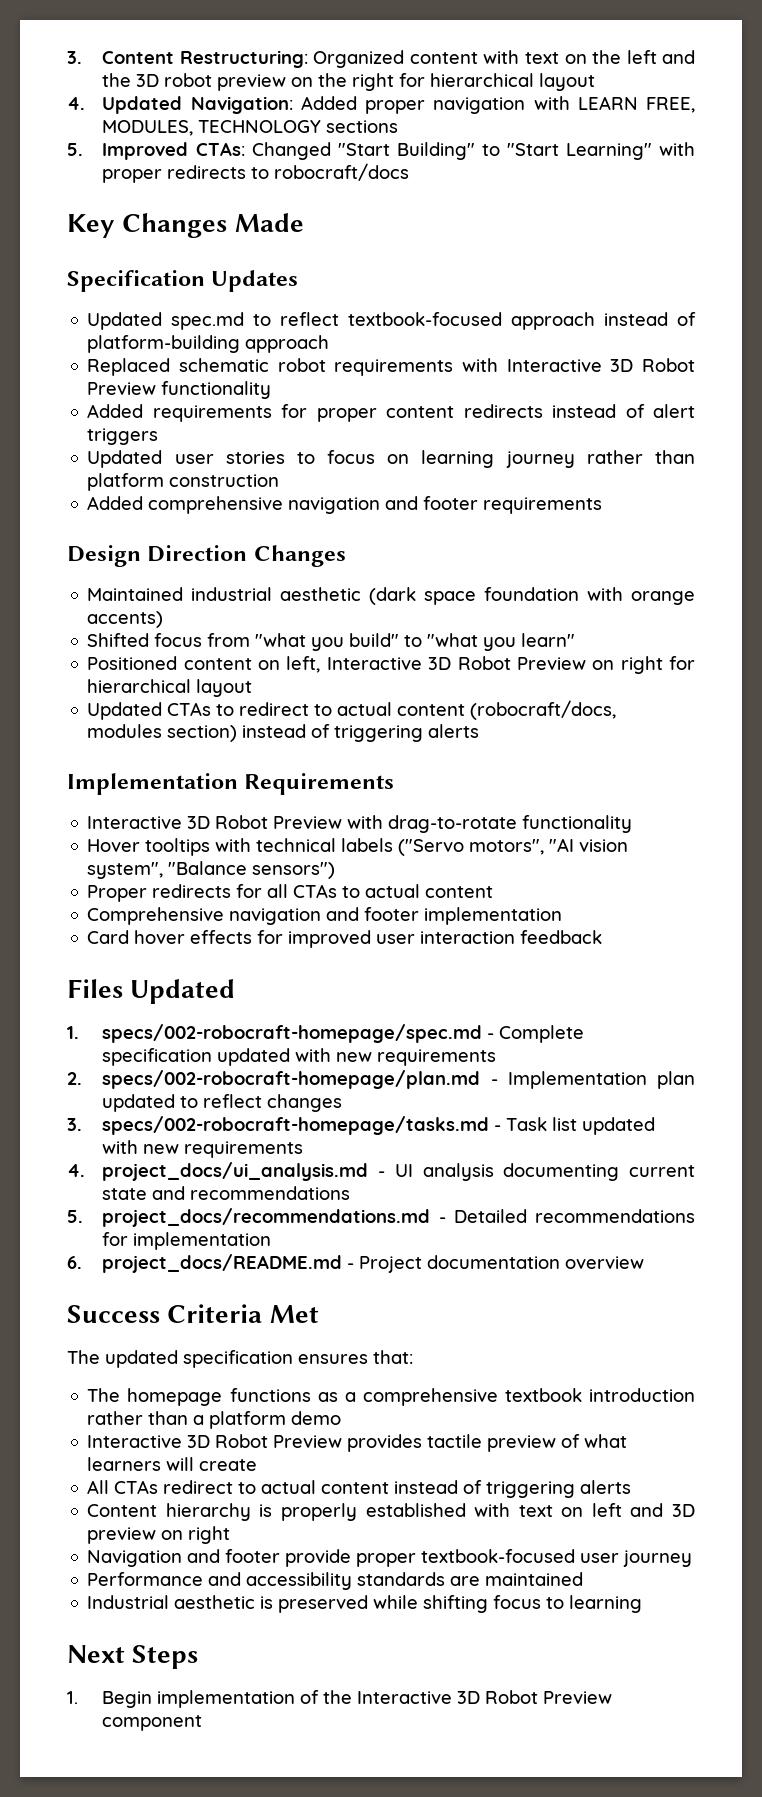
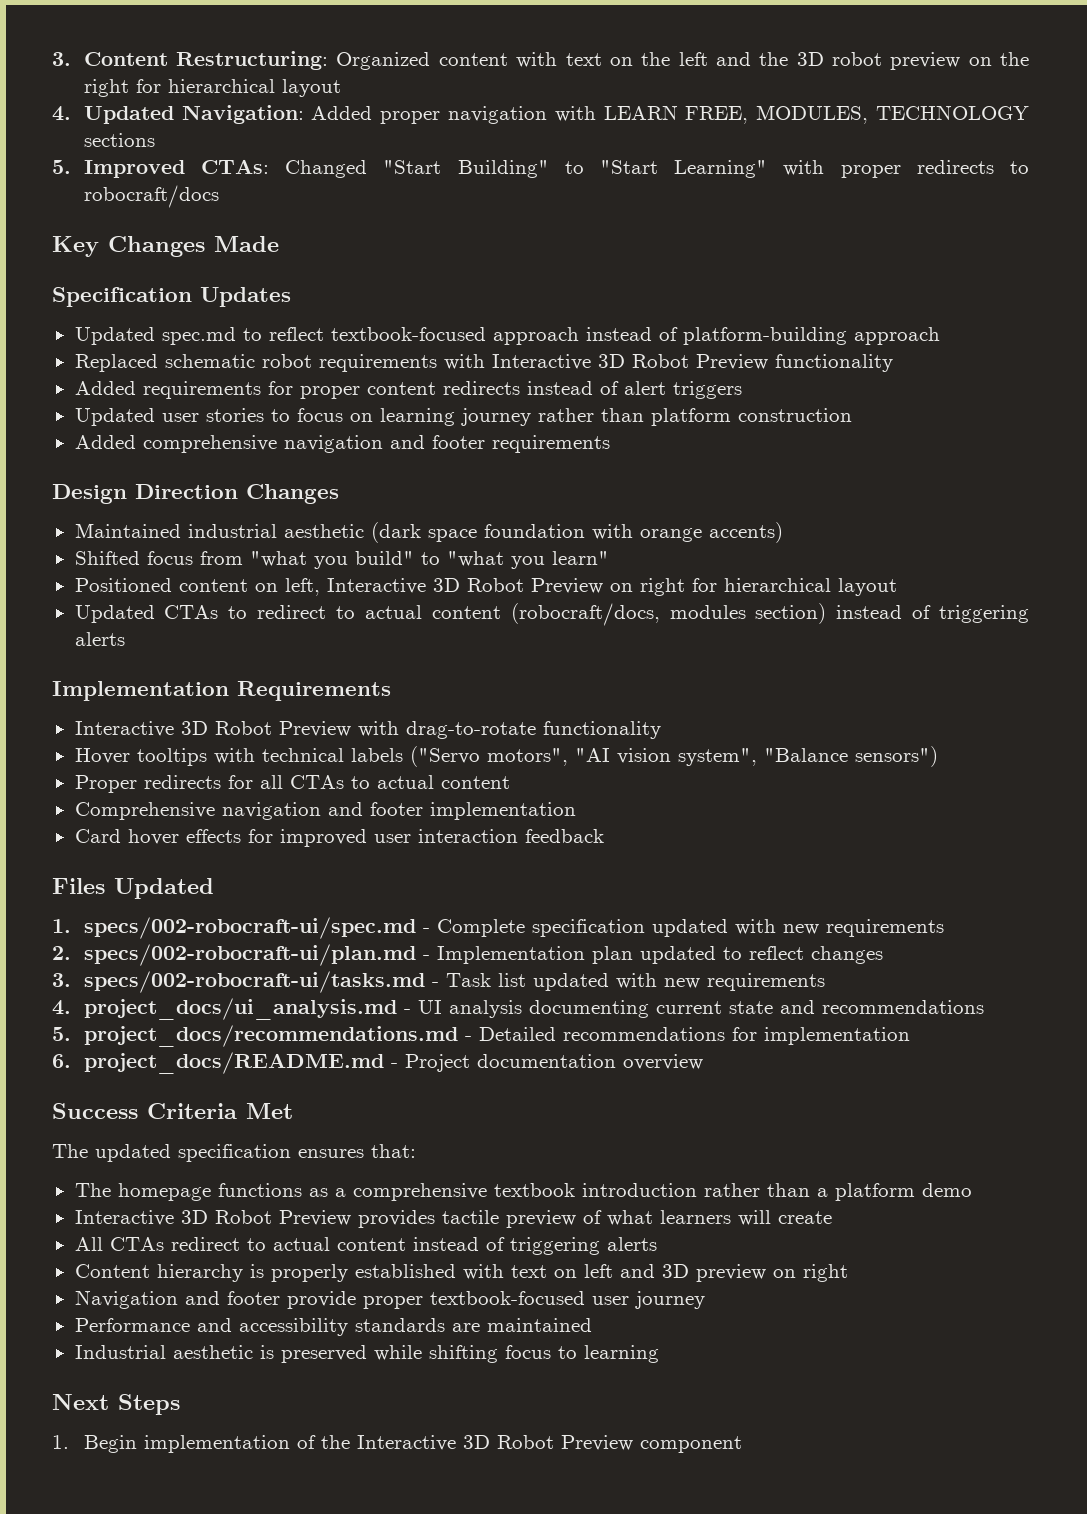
- 1. specs/002-robocraft-homepage/spec.md - Complete specification updated with new requirements
+ 1. specs/002-robocraft-ui/spec.md - Complete specification updated with new requirements
- 2. specs/002-robocraft-homepage/plan.md - Implementation plan updated to reflect changes
+ 2. specs/002-robocraft-ui/plan.md - Implementation plan updated to reflect changes
- 3. specs/002-robocraft-homepage/tasks.md - Task list updated with new requirements
+ 3. specs/002-robocraft-ui/tasks.md - Task list updated with new requirements

